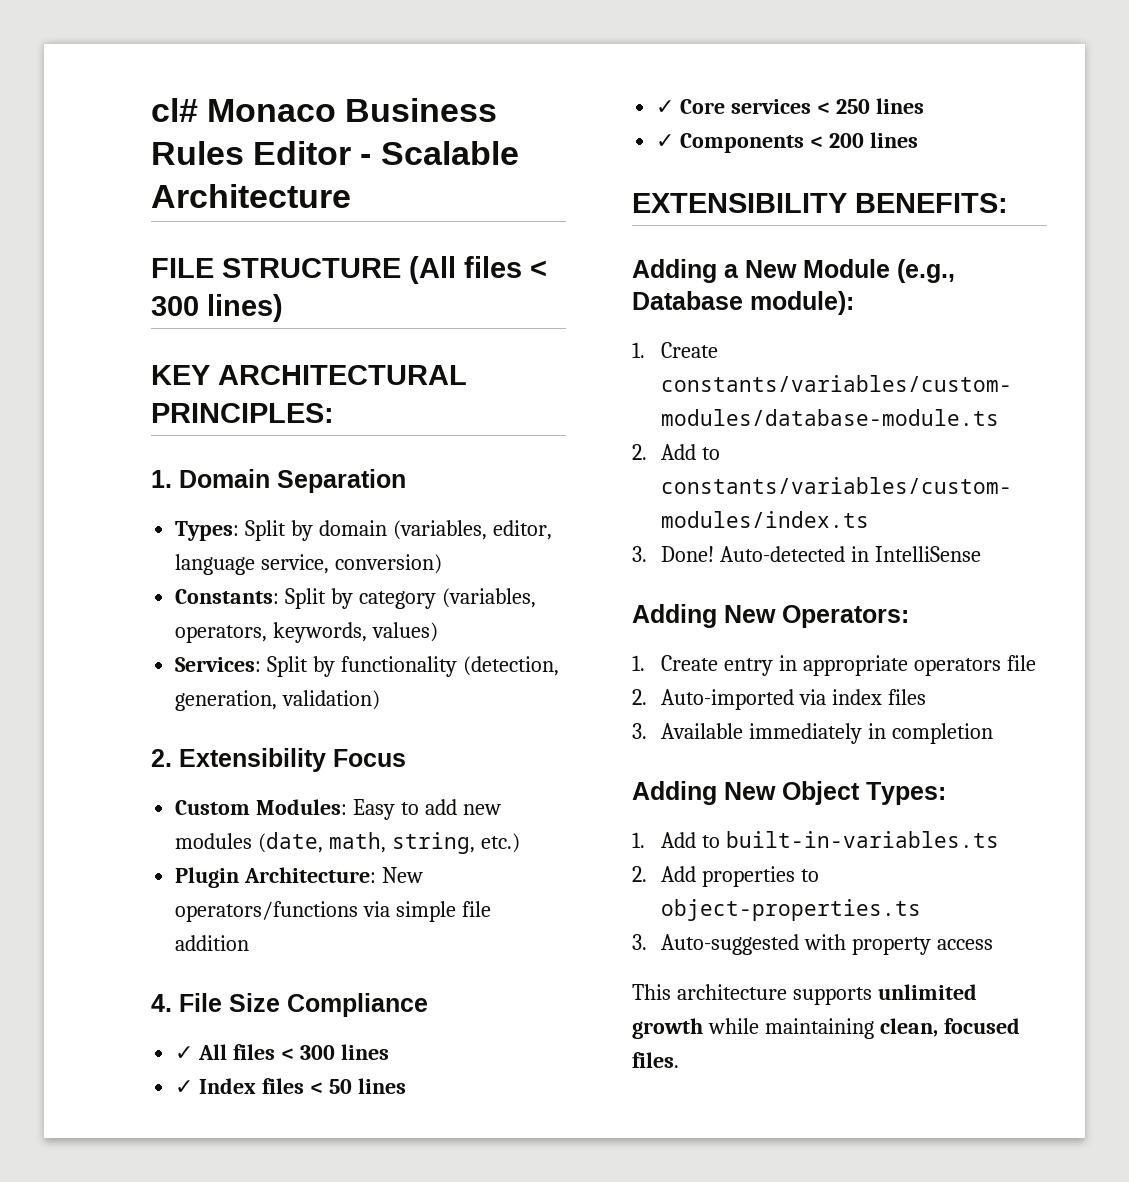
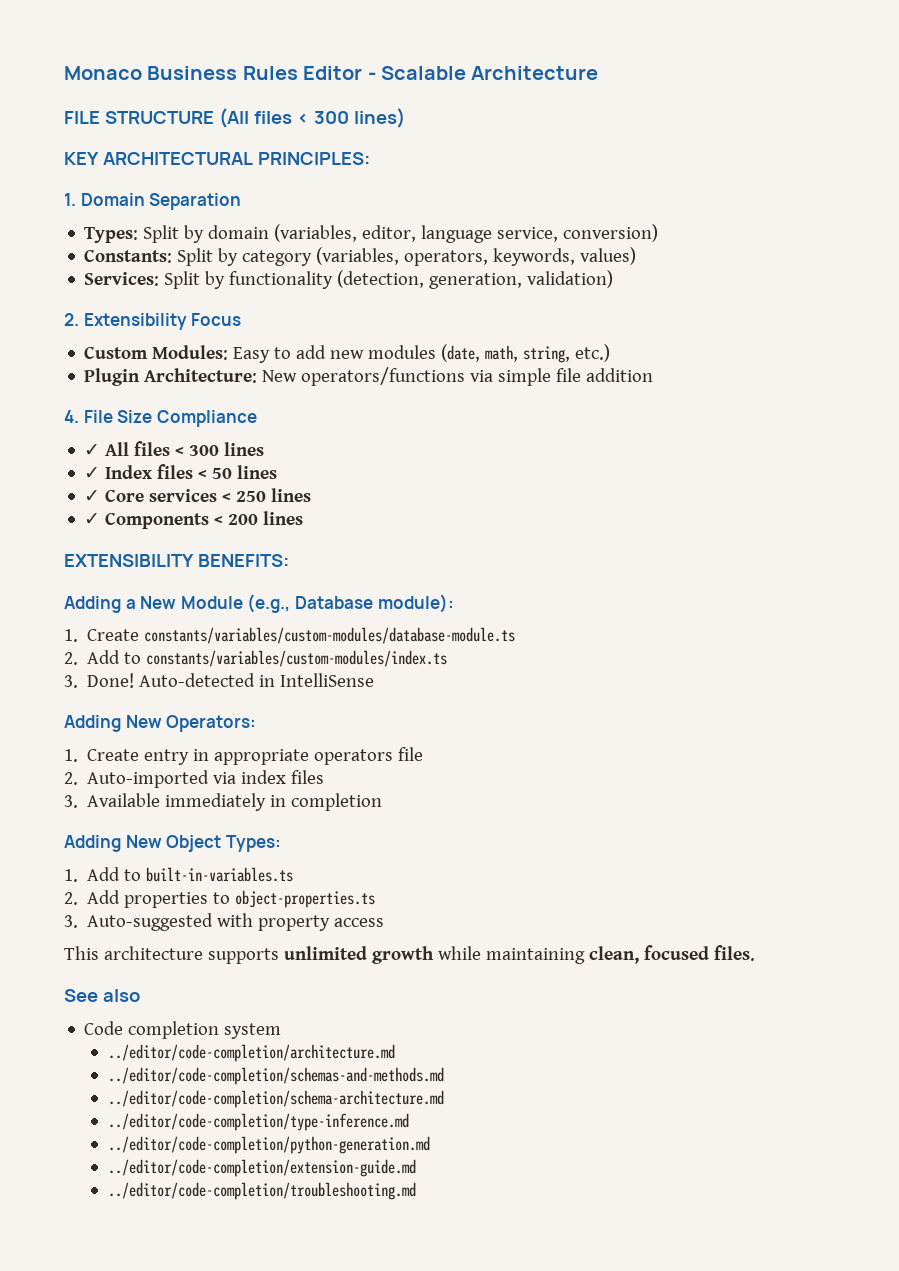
- cl# Monaco Business Rules Editor - Scalable Architecture
+ Monaco Business Rules Editor - Scalable Architecture
+ See also
+ Code completion system
+ ../editor/code-completion/architecture.md
+ ../editor/code-completion/schemas-and-methods.md
+ ../editor/code-completion/schema-architecture.md
+ ../editor/code-completion/type-inference.md
+ ../editor/code-completion/python-generation.md
+ ../editor/code-completion/extension-guide.md
+ ../editor/code-completion/troubleshooting.md

